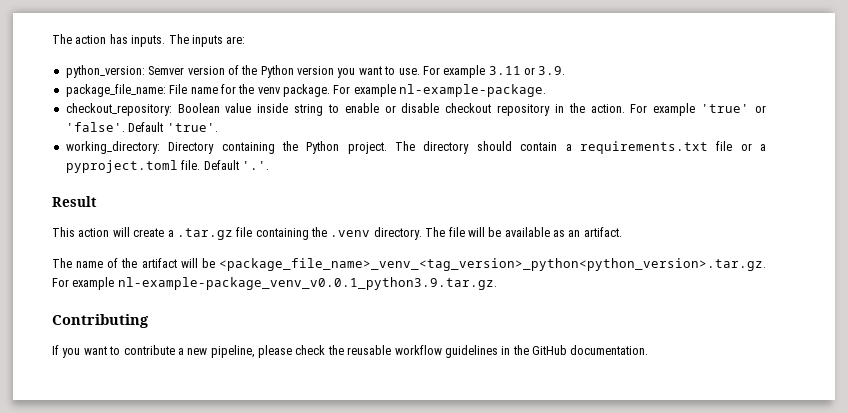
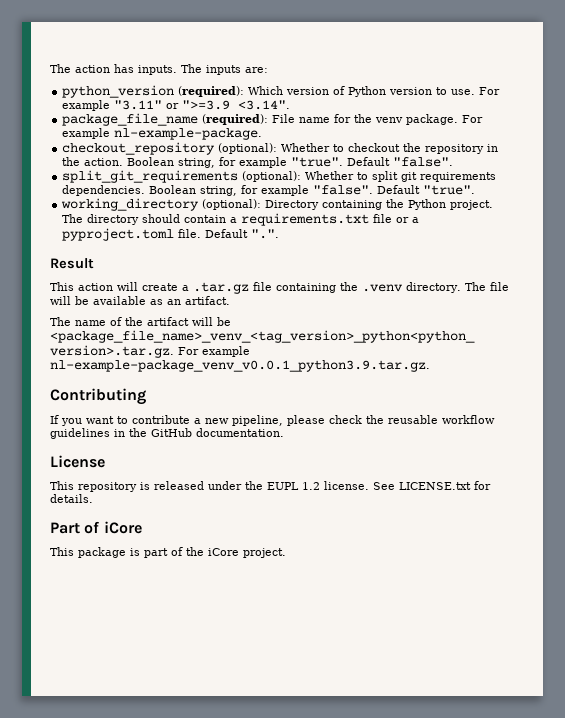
- python_version: Semver version of the Python version you want to use.
+ python_version (required): Which version of Python version to use.
- For example 3.11 or 3.9.
- package_file_name: File name for the venv package.
+ For example "3.11" or ">=3.9 <3.14".
+ package_file_name (required): File name for the venv package.
- checkout_repository: Boolean value inside string to enable or disable checkout repository in the action. For example 'true' or 'false'. Default 'true'.
- working_directory: Directory containing the Python project.
+ checkout_repository (optional): Whether to checkout the repository in the action. Boolean string, for example "true". Default "false".
+ split_git_requirements (optional): Whether to split git requirements dependencies. Boolean string, for example "false". Default "true".
+ working_directory (optional): Directory containing the Python project.
- Default '.'.
+ Default ".".
+ License
+ This repository is released under the EUPL 1.2 license. See LICENSE.txt for details.
+ Part of iCore
+ This package is part of the iCore project.

